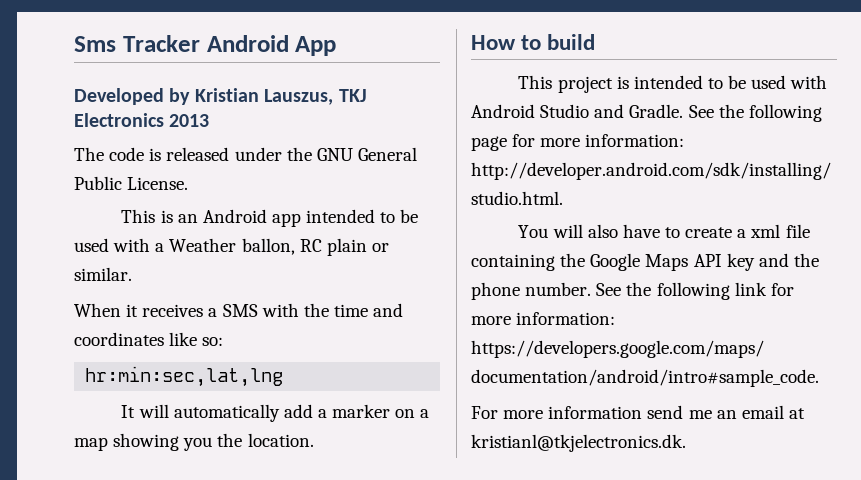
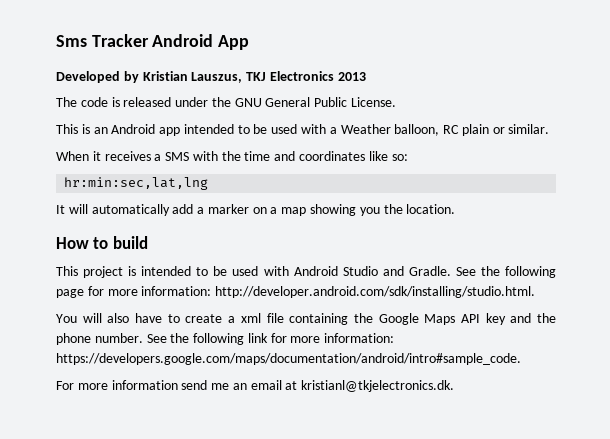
- This is an Android app intended to be used with a Weather ballon, RC plain or similar.
+ This is an Android app intended to be used with a Weather balloon, RC plain or similar.

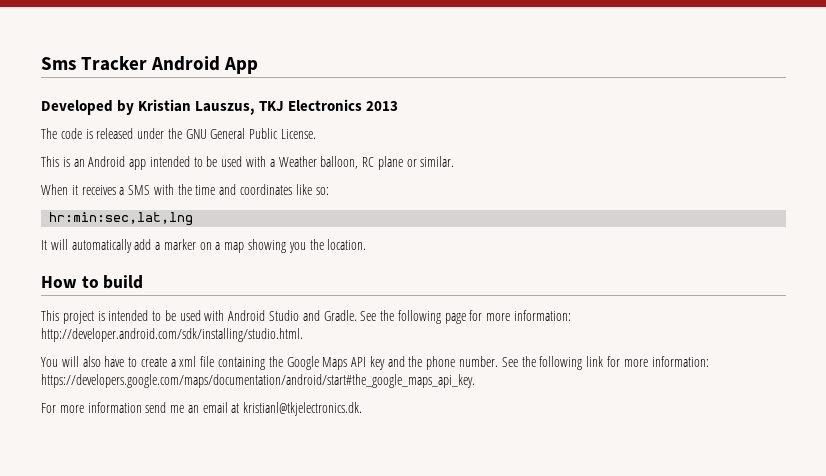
- This is an Android app intended to be used with a Weather balloon, RC plain or similar.
+ This is an Android app intended to be used with a Weather balloon, RC plane or similar.
- See the following link for more information: https://developers.google.com/maps/documentation/android/intro#sample_code.
+ See the following link for more information: https://developers.google.com/maps/documentation/android/start#the_google_maps_api_key.

